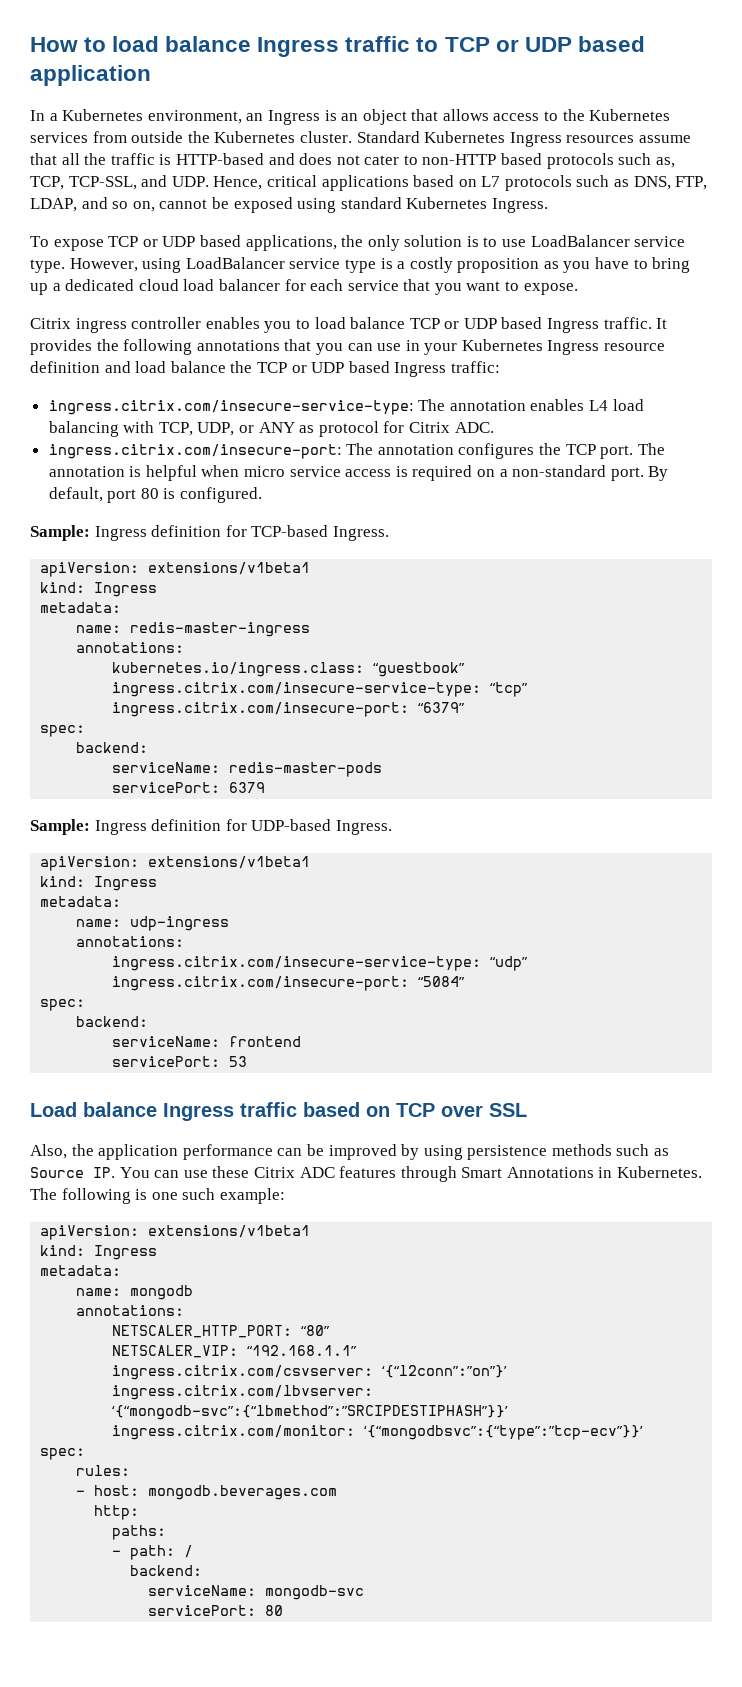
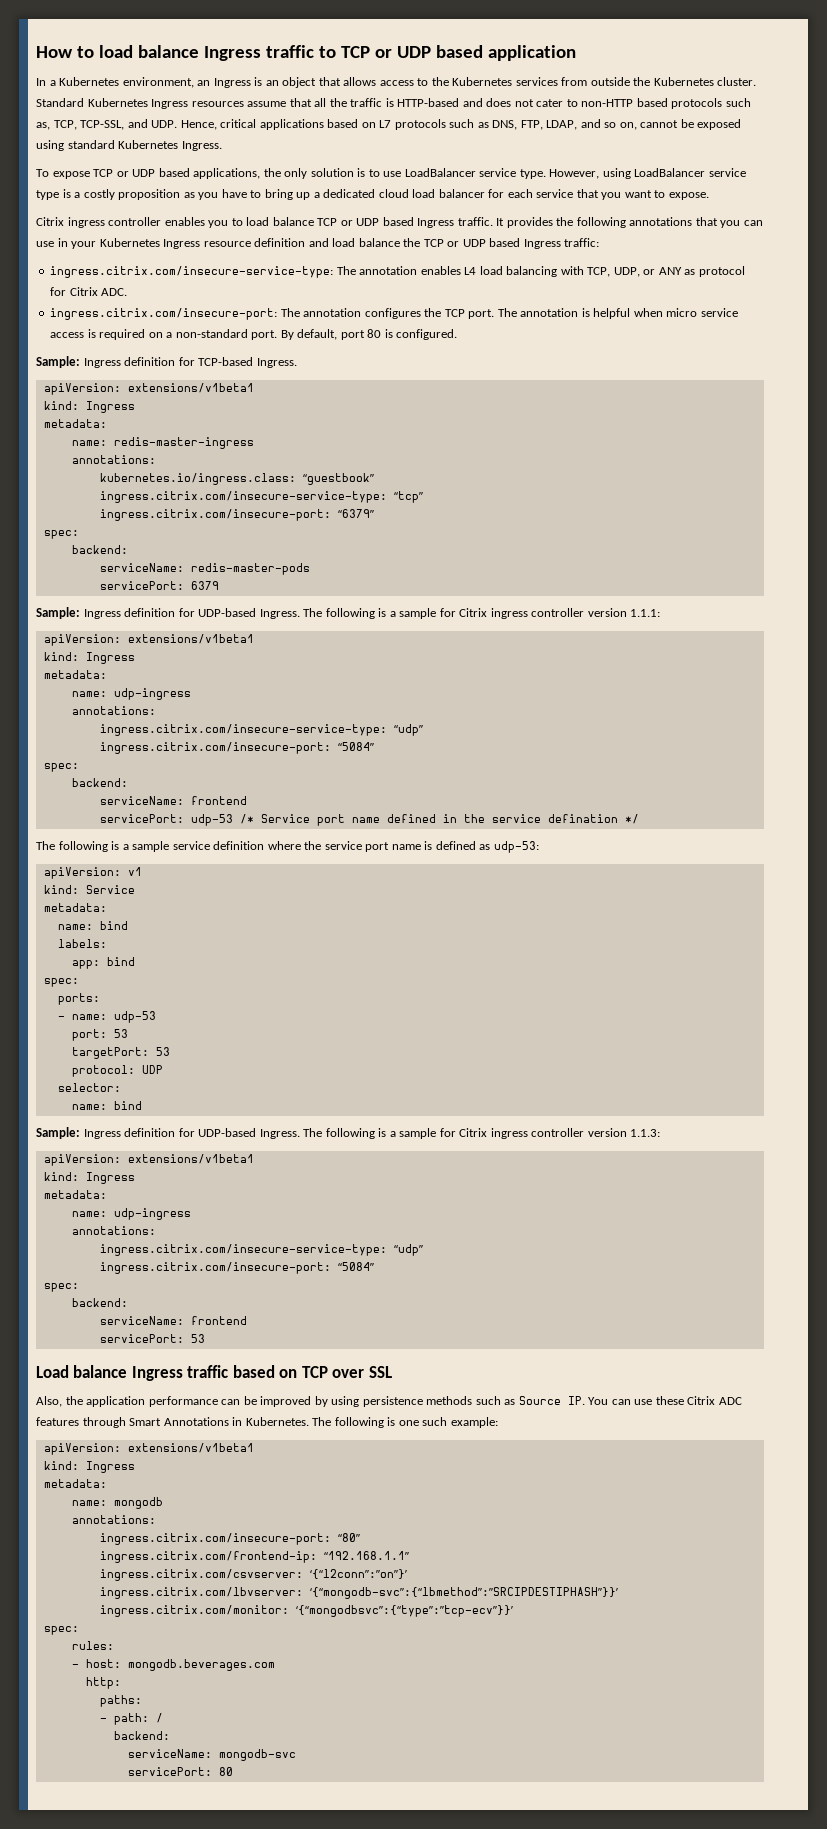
+ The following is a sample for Citrix ingress controller version 1.1.1:
+ apiVersion: extensions/v1beta1
+ kind: Ingress
+ metadata:
+ name: udp-ingress
+ annotations:
+ ingress.citrix.com/insecure-service-type: “udp”
+ ingress.citrix.com/insecure-port: “5084”
+ spec:
+ backend:
+ serviceName: frontend
+ servicePort: udp-53 /* Service port name defined in the service defination */
+ The following is a sample service definition where the service port name is defined as udp-53:
+ apiVersion: v1
+ kind: Service
+ metadata:
+ name: bind
+ labels:
+ app: bind
+ spec:
+ ports:
+ - name: udp-53
+ port: 53
+ targetPort: 53
+ protocol: UDP
+ selector:
+ name: bind
+ Sample: Ingress definition for UDP-based Ingress. The following is a sample for Citrix ingress controller version 1.1.3:
- NETSCALER_HTTP_PORT: “80”
+ ingress.citrix.com/insecure-port: “80”
- NETSCALER_VIP: “192.168.1.1”
+ ingress.citrix.com/frontend-ip: “192.168.1.1”

